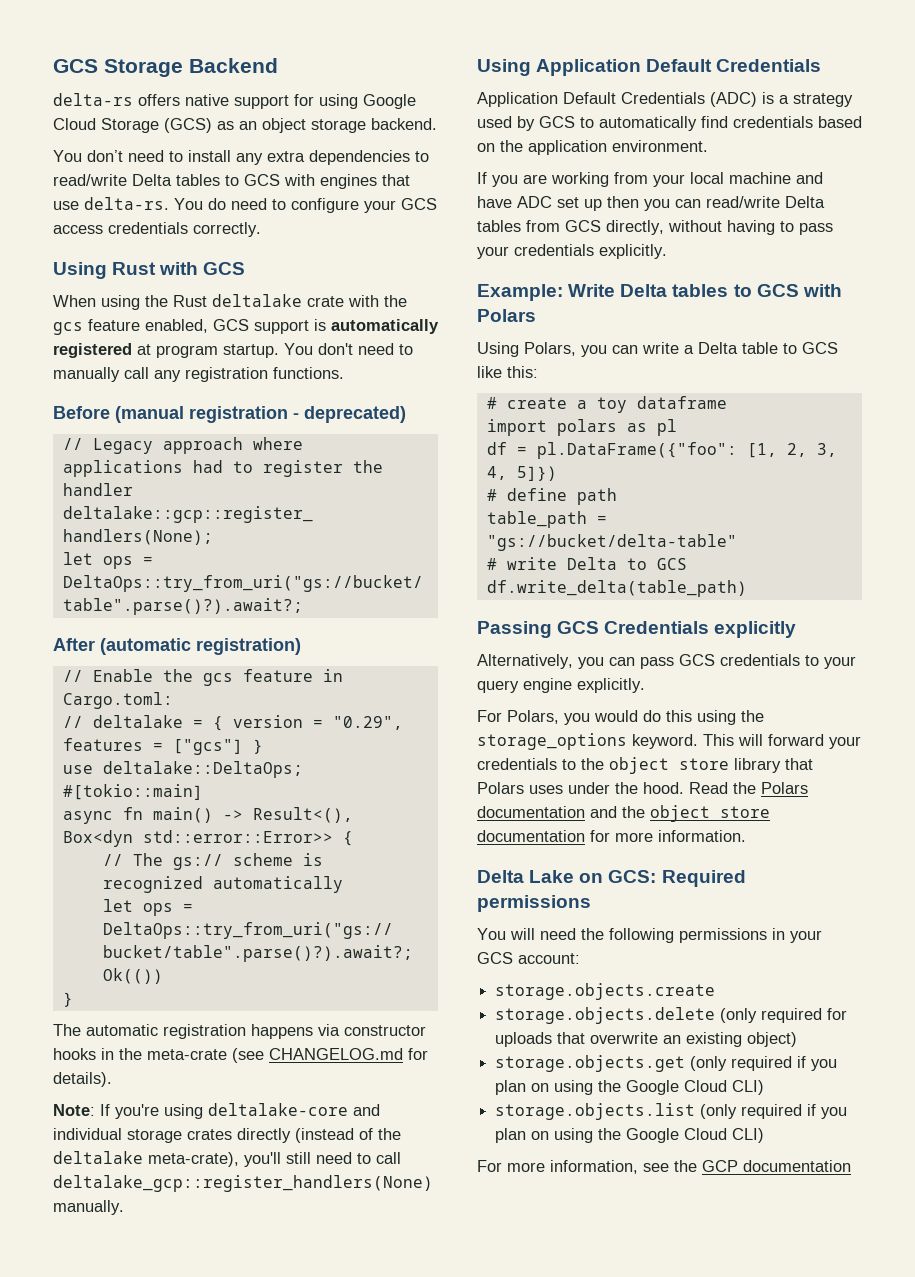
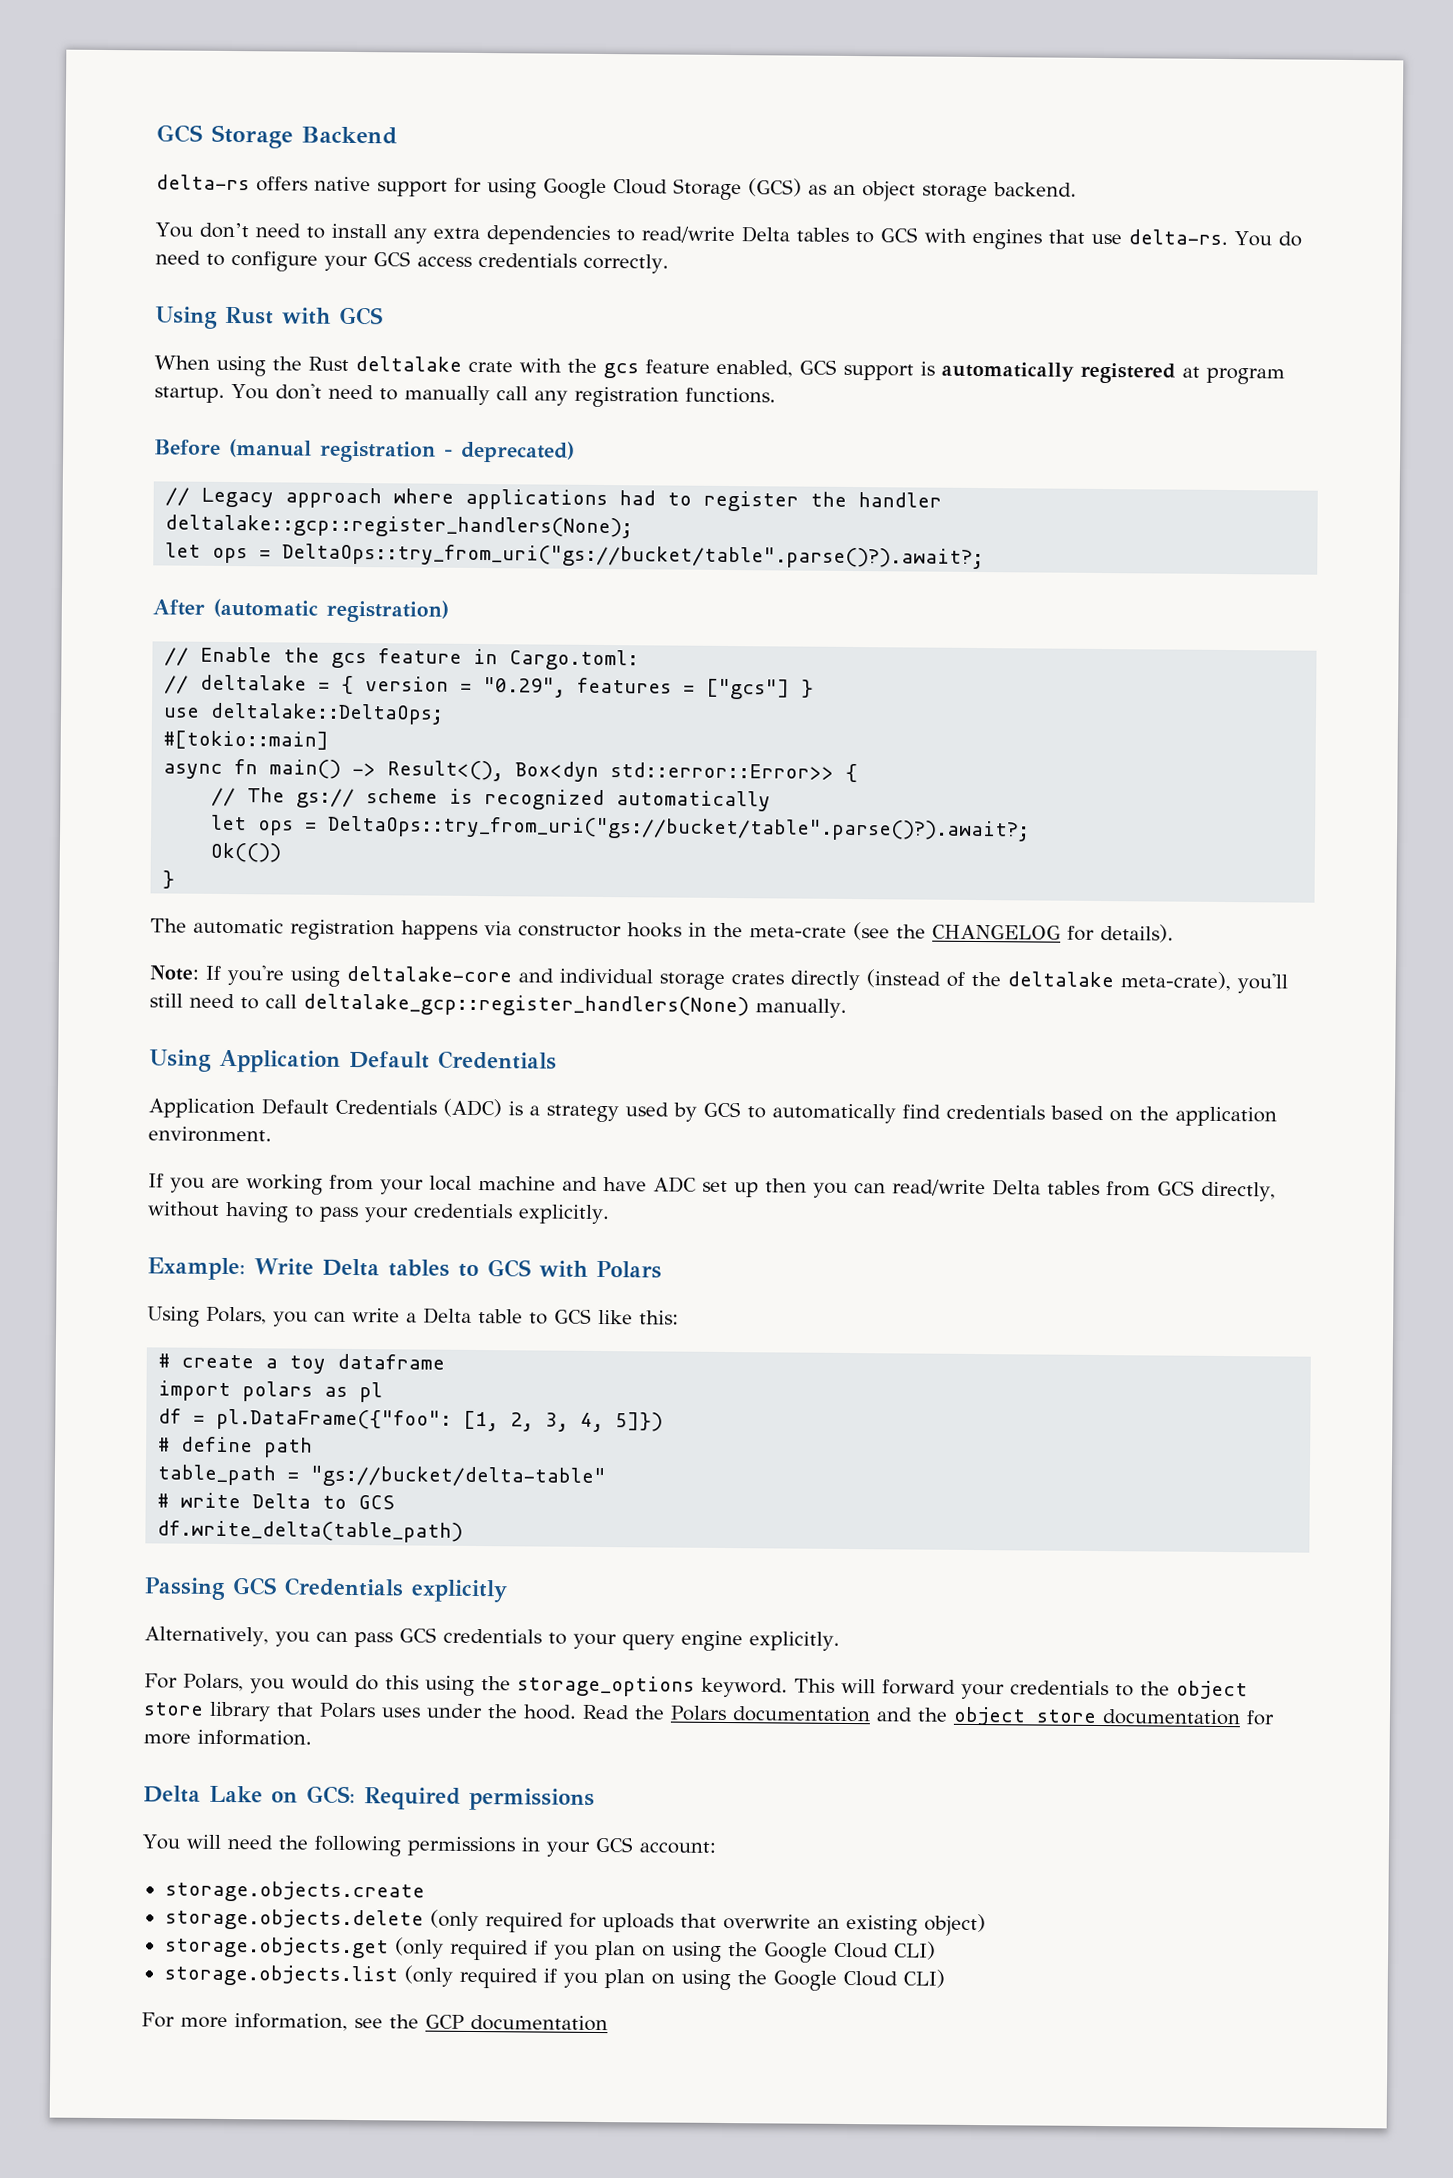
- The automatic registration happens via constructor hooks in the meta-crate (see CHANGELOG.md for details).
+ The automatic registration happens via constructor hooks in the meta-crate (see the CHANGELOG for details).

